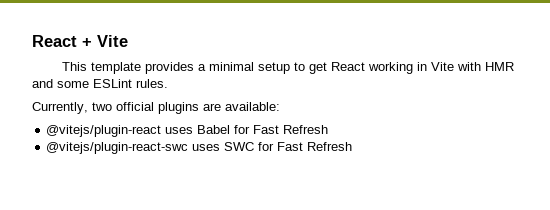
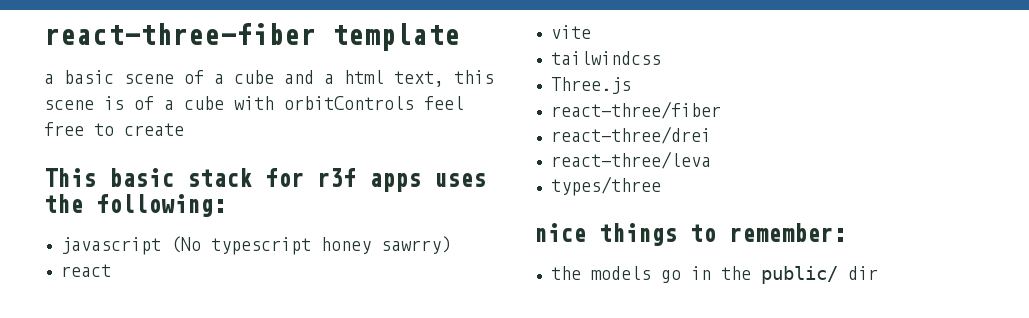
- React + Vite
- This template provides a minimal setup to get React working in Vite with HMR and some ESLint rules.
- Currently, two official plugins are available:
- @vitejs/plugin-react uses Babel for Fast Refresh
- @vitejs/plugin-react-swc uses SWC for Fast Refresh
+ react-three-fiber template
+ a basic scene of a cube and a html text, this scene is of a cube with orbitControls feel free to create
+ This basic stack for r3f apps uses the following:
+ javascript (No typescript honey sawrry)
+ react
+ vite
+ tailwindcss
+ Three.js
+ react-three/fiber
+ react-three/drei
+ react-three/leva
+ types/three
+ nice things to remember:
+ the models go in the public/ dir

